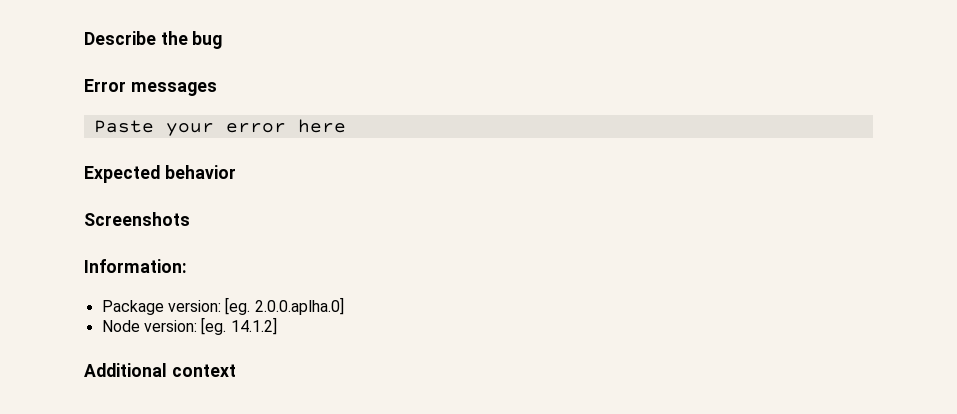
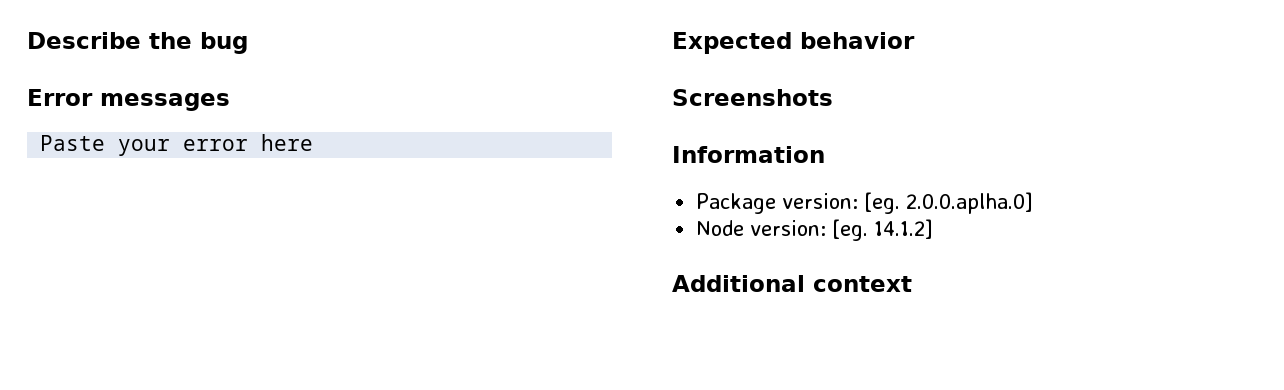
- Information:
+ Information

